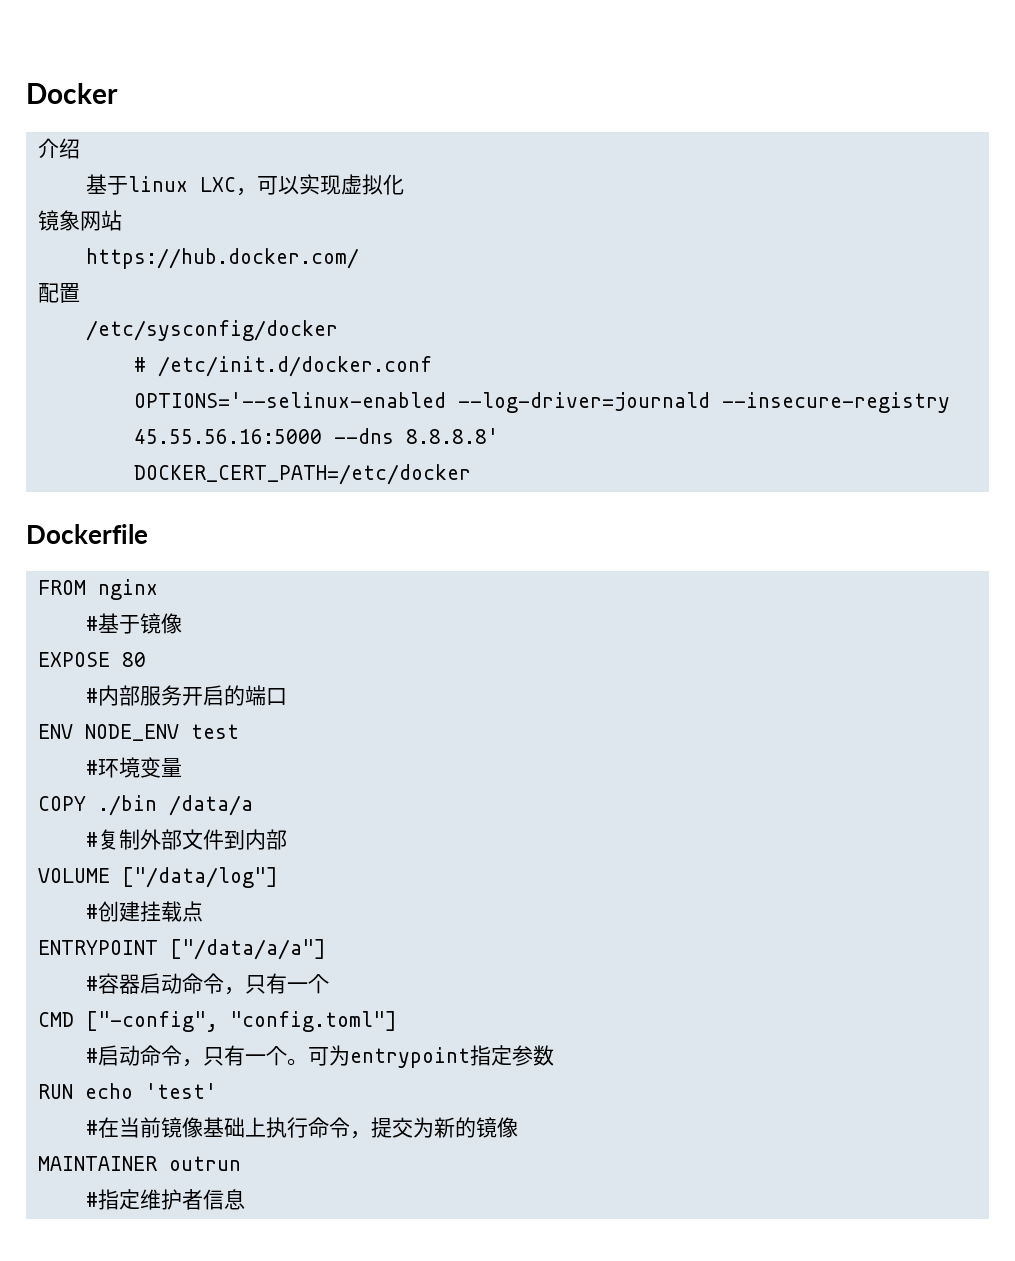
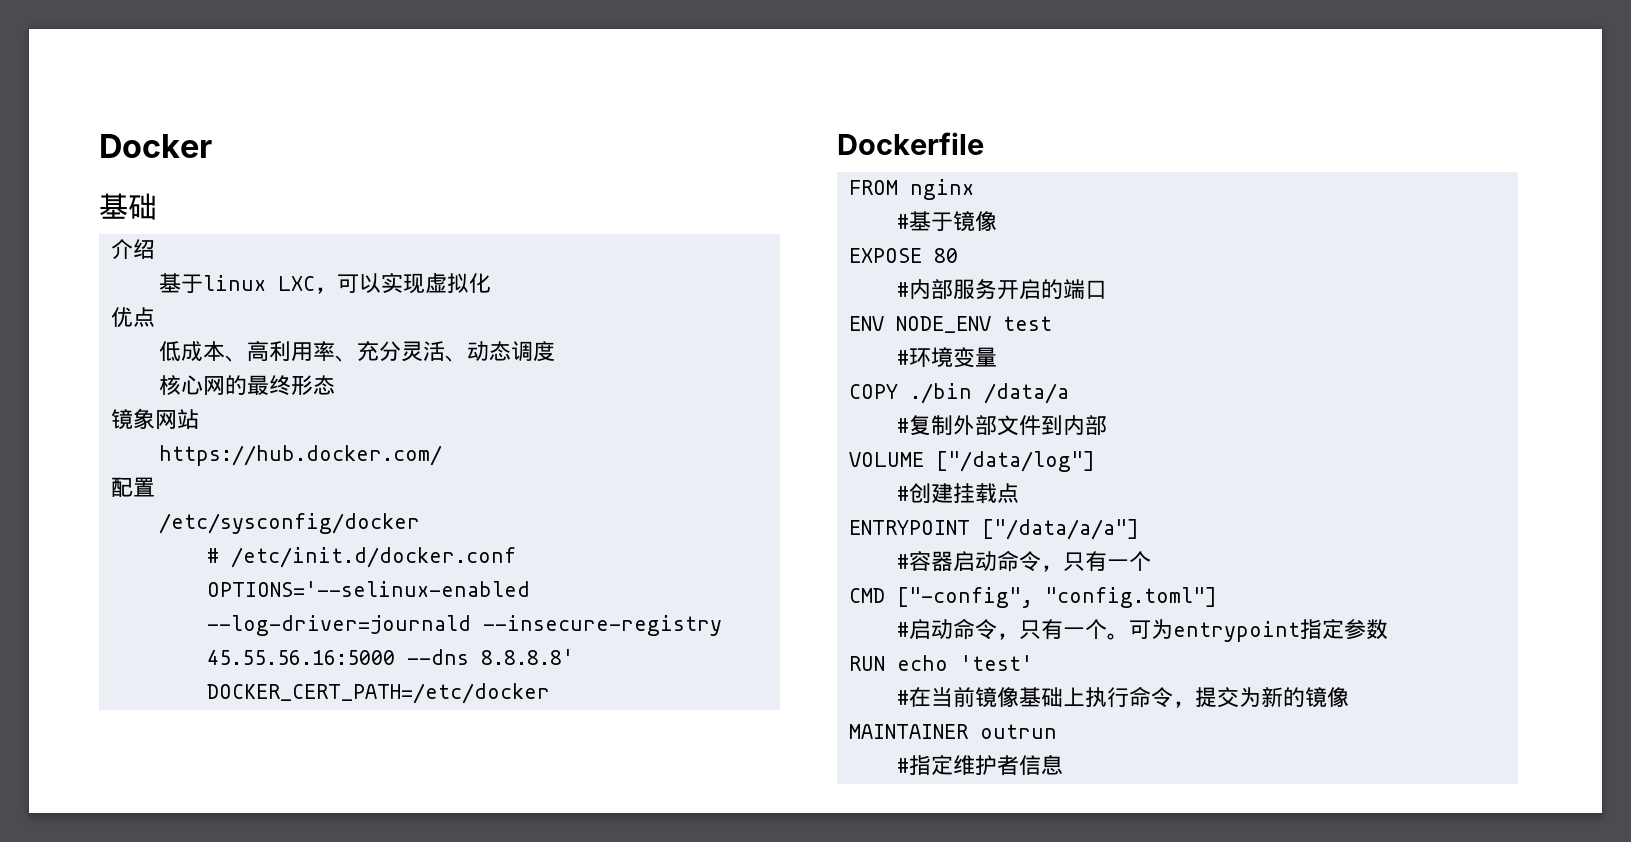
  Docker
+ 基础
+ 优点
+ 低成本、高利用率、充分灵活、动态调度
+ 核心网的最终形态

